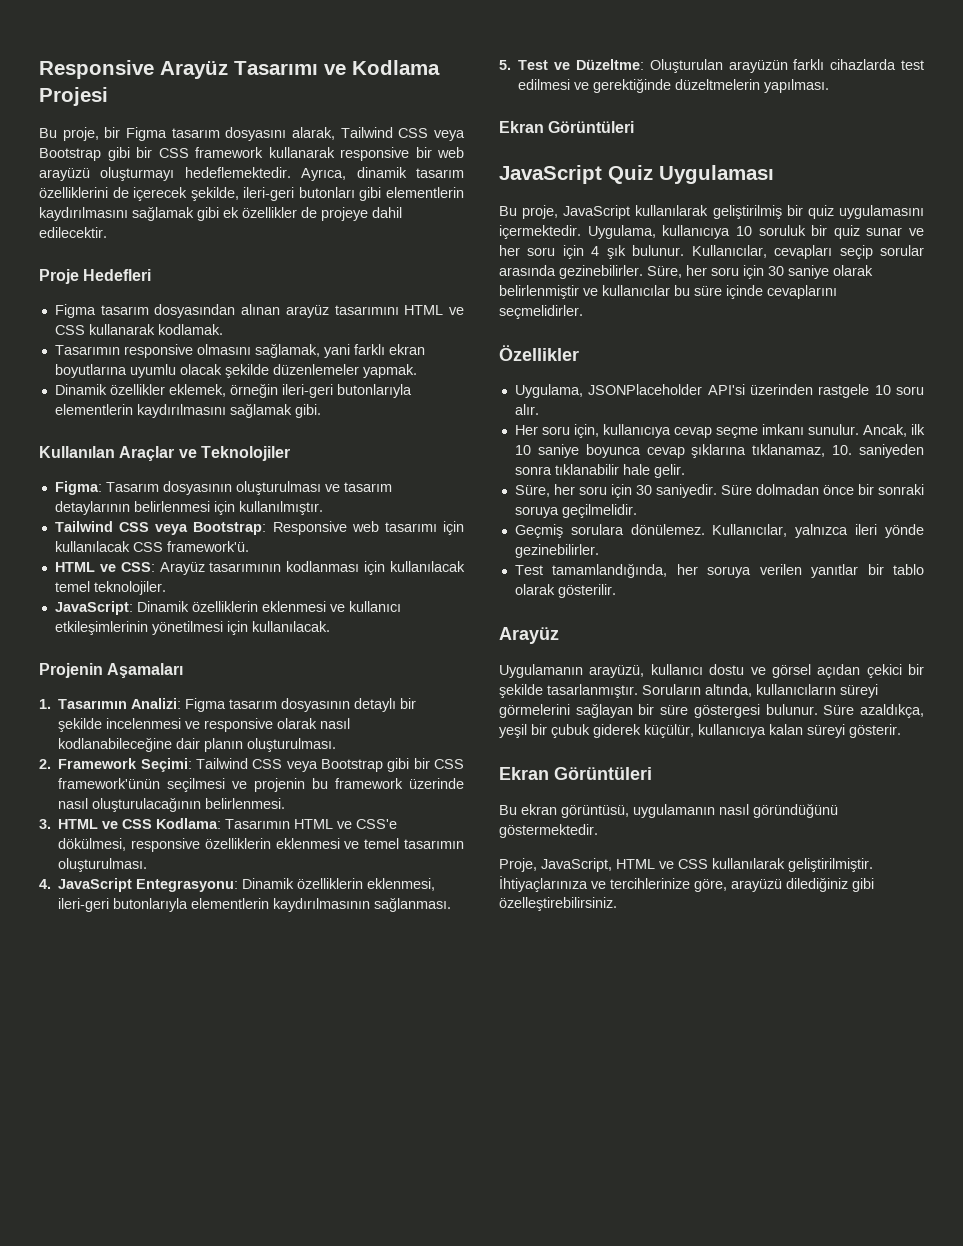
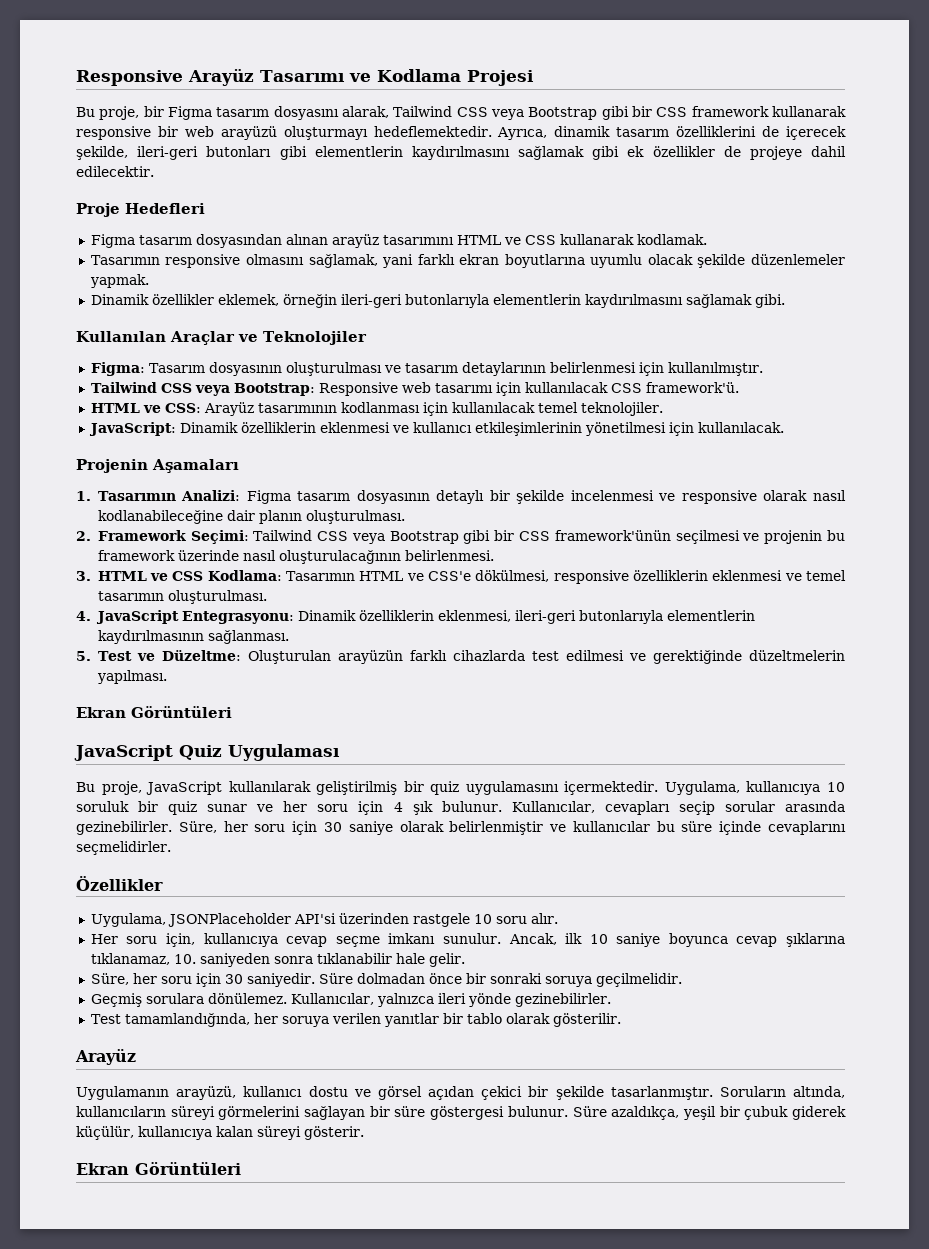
- Bu ekran görüntüsü, uygulamanın nasıl göründüğünü göstermektedir.
- Proje, JavaScript, HTML ve CSS kullanılarak geliştirilmiştir. İhtiyaçlarınıza ve tercihlerinize göre, arayüzü dilediğiniz gibi özelleştirebilirsiniz.

